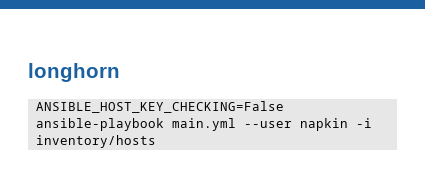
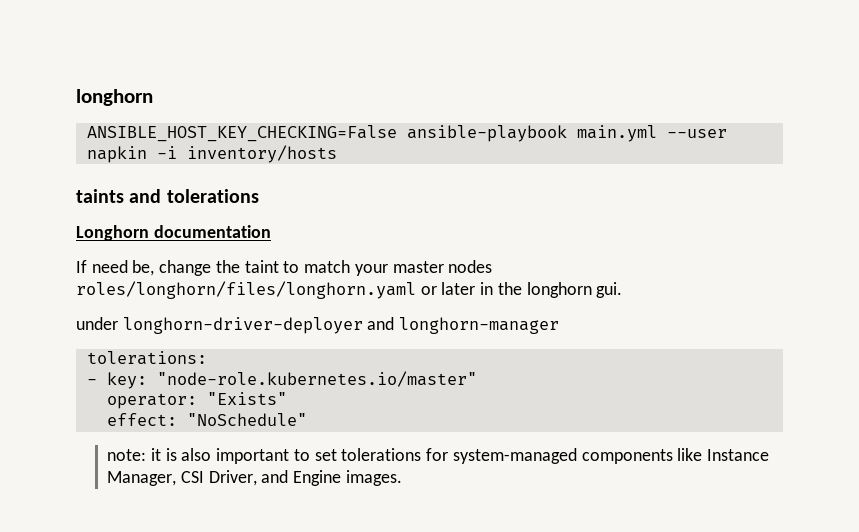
+ taints and tolerations
+ Longhorn documentation
+ If need be, change the taint to match your master nodes roles/longhorn/files/longhorn.yaml or later in the longhorn gui.
+ under longhorn-driver-deployer and longhorn-manager
+ tolerations:
+ - key: "node-role.kubernetes.io/master"
+ operator: "Exists"
+ effect: "NoSchedule"
+ note: it is also important to set tolerations for system-managed components like Instance Manager, CSI Driver, and Engine images.

